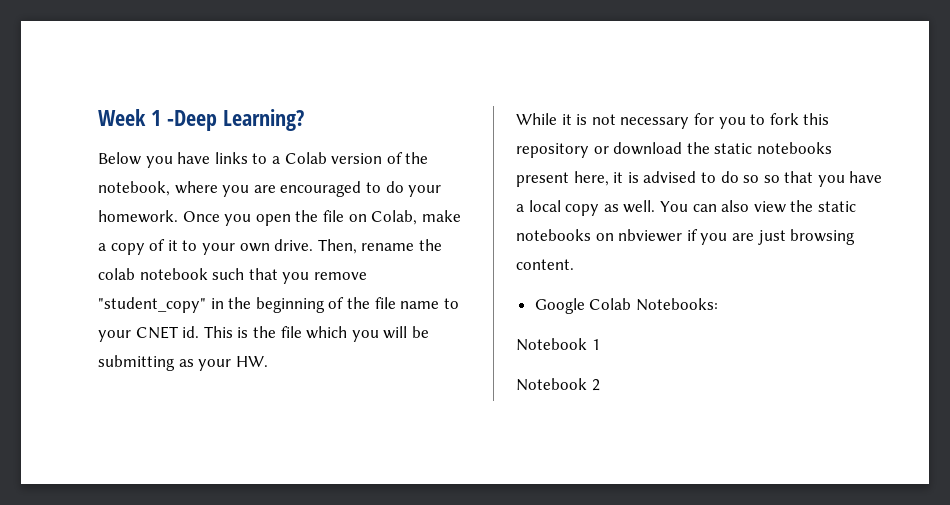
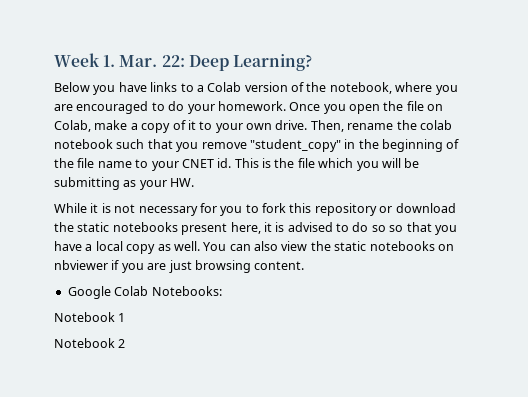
- Week 1 -Deep Learning?
+ Week 1. Mar. 22: Deep Learning?

